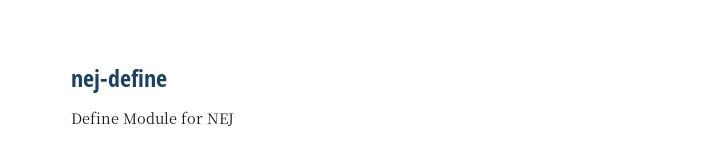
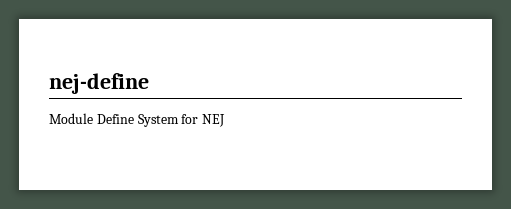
- Define Module for NEJ
+ Module Define System for NEJ

